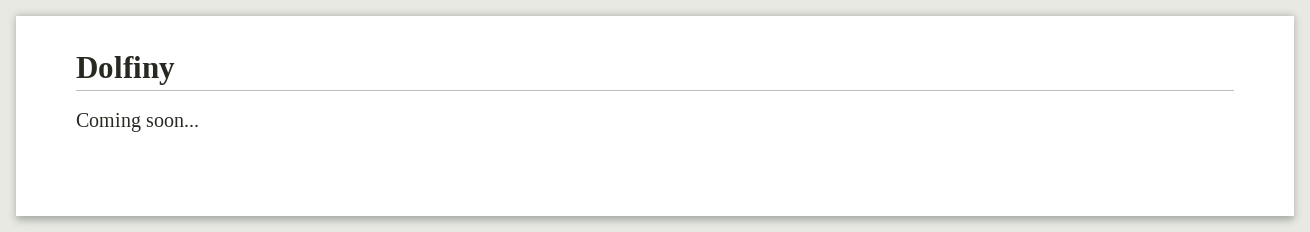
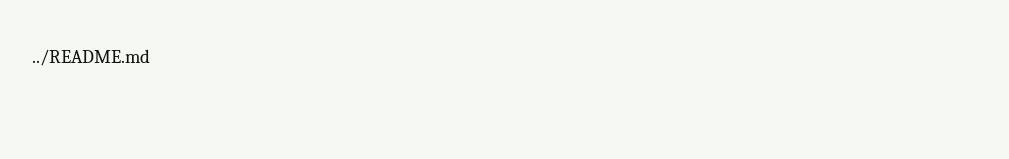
- Dolfiny
- Coming soon...
+ ../README.md

